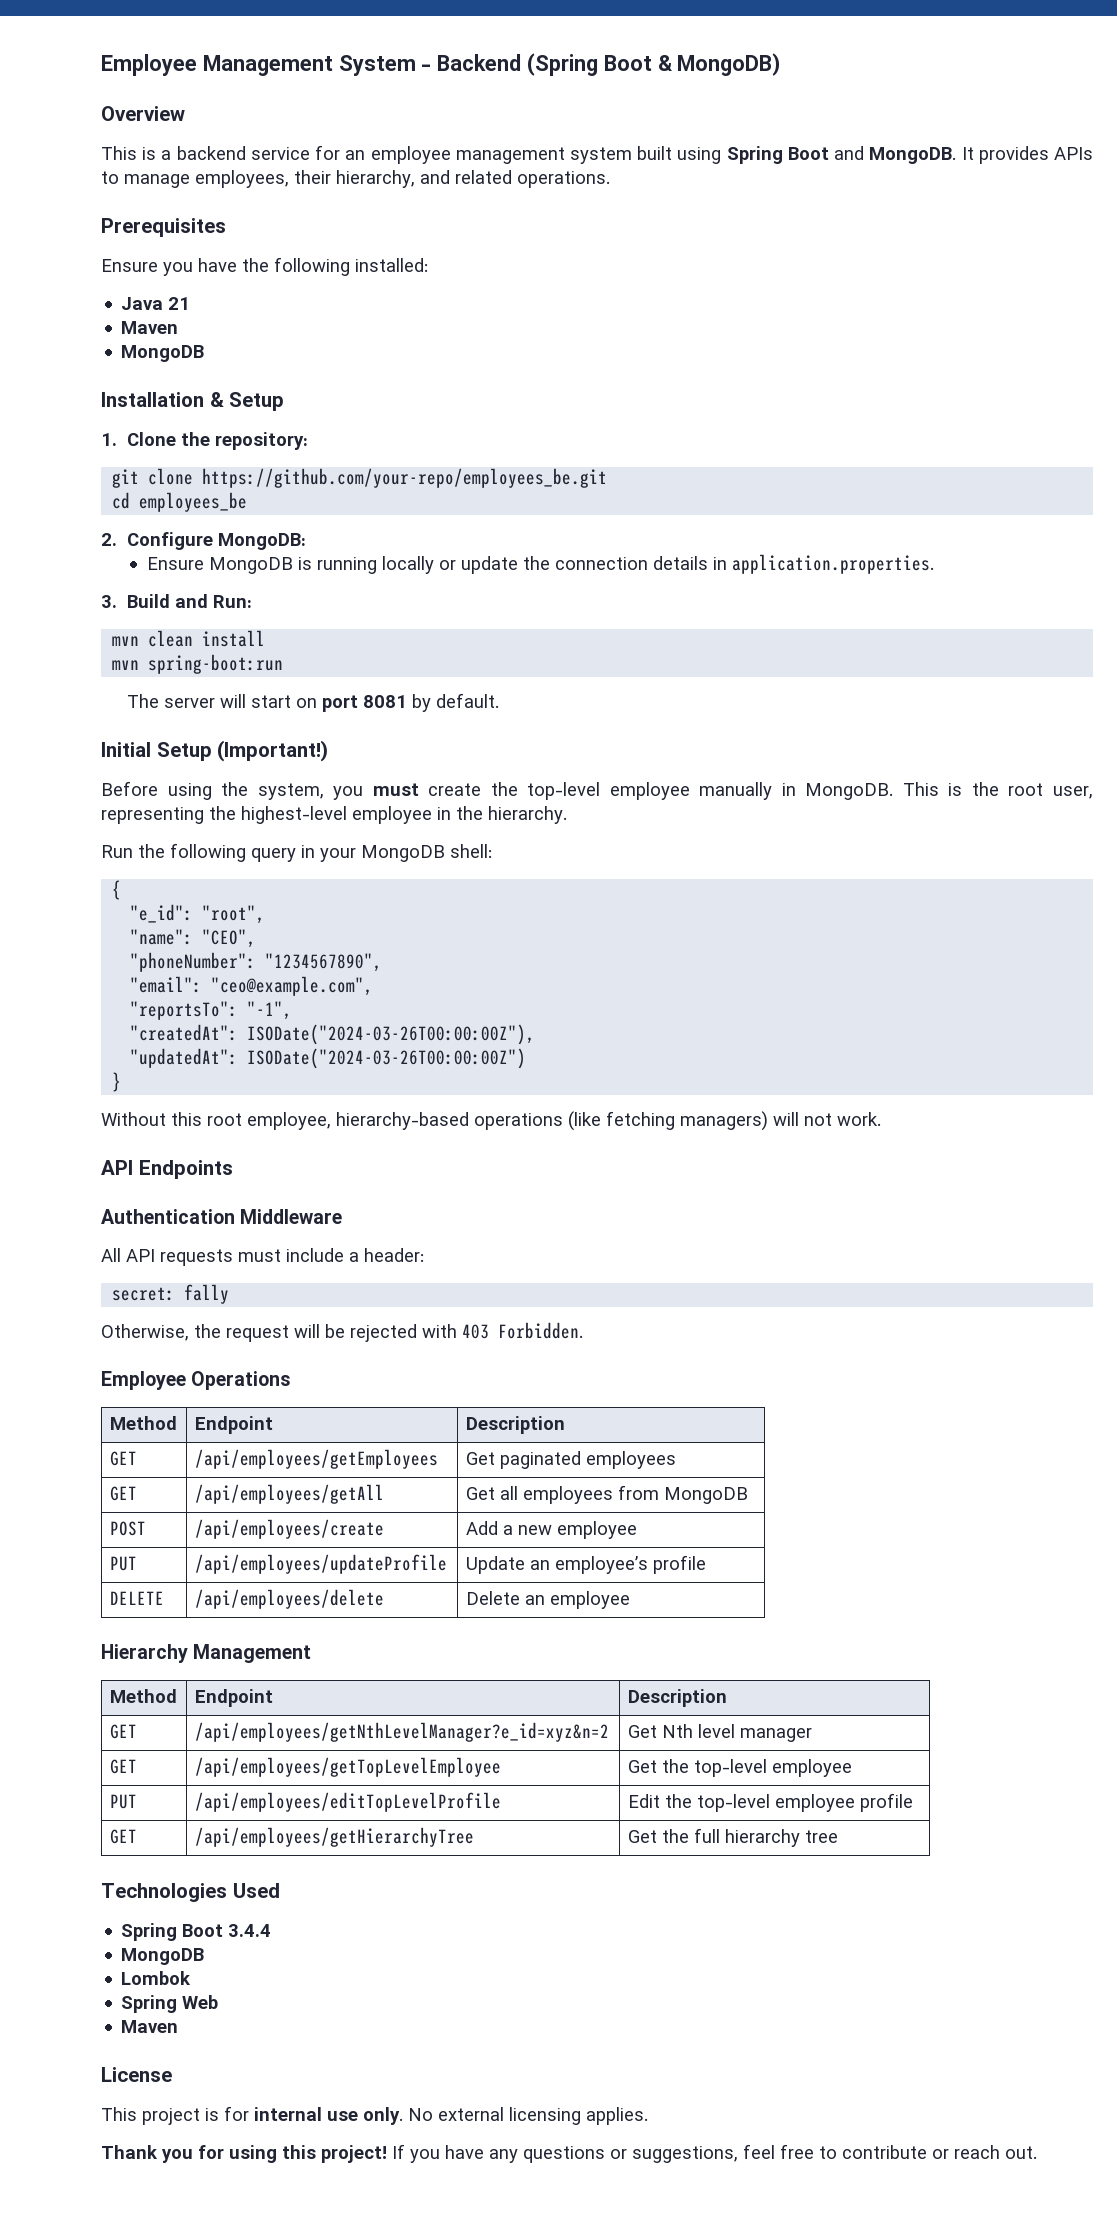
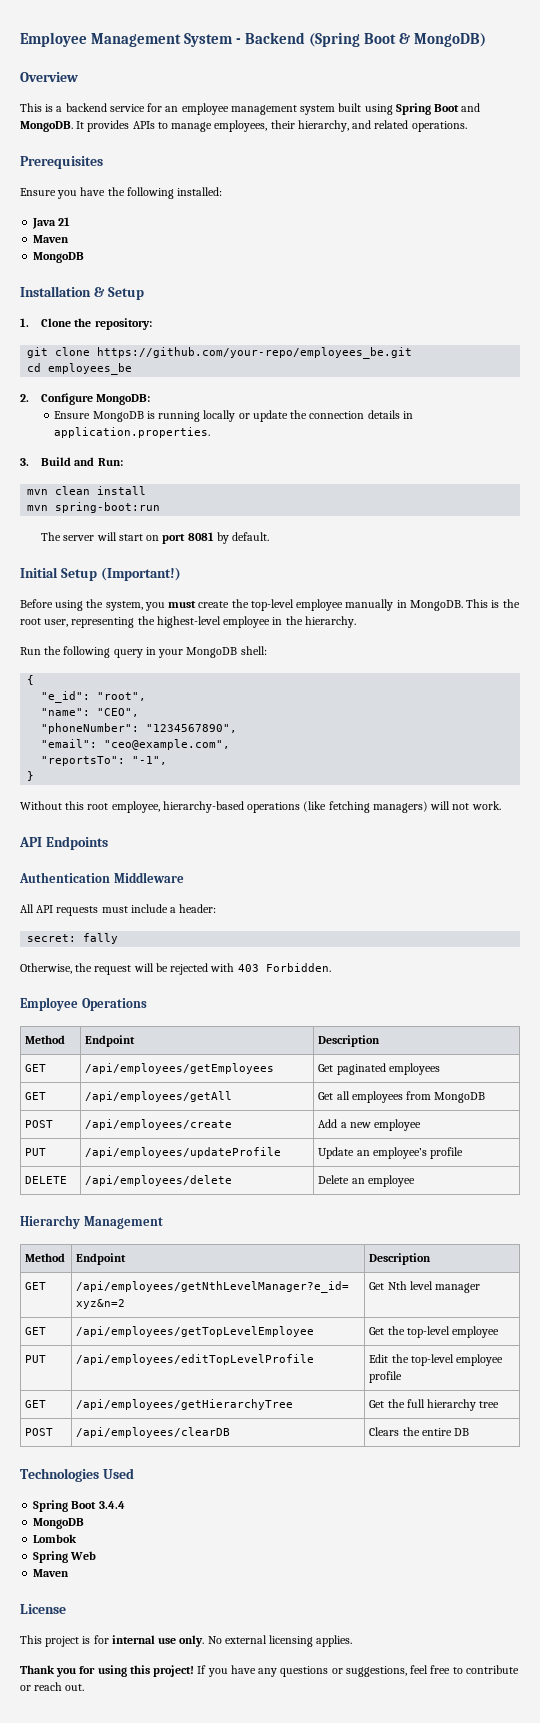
- "createdAt": ISODate("2024-03-26T00:00:00Z"),
- "updatedAt": ISODate("2024-03-26T00:00:00Z")
+ POST | /api/employees/clearDB | Clears the entire DB

